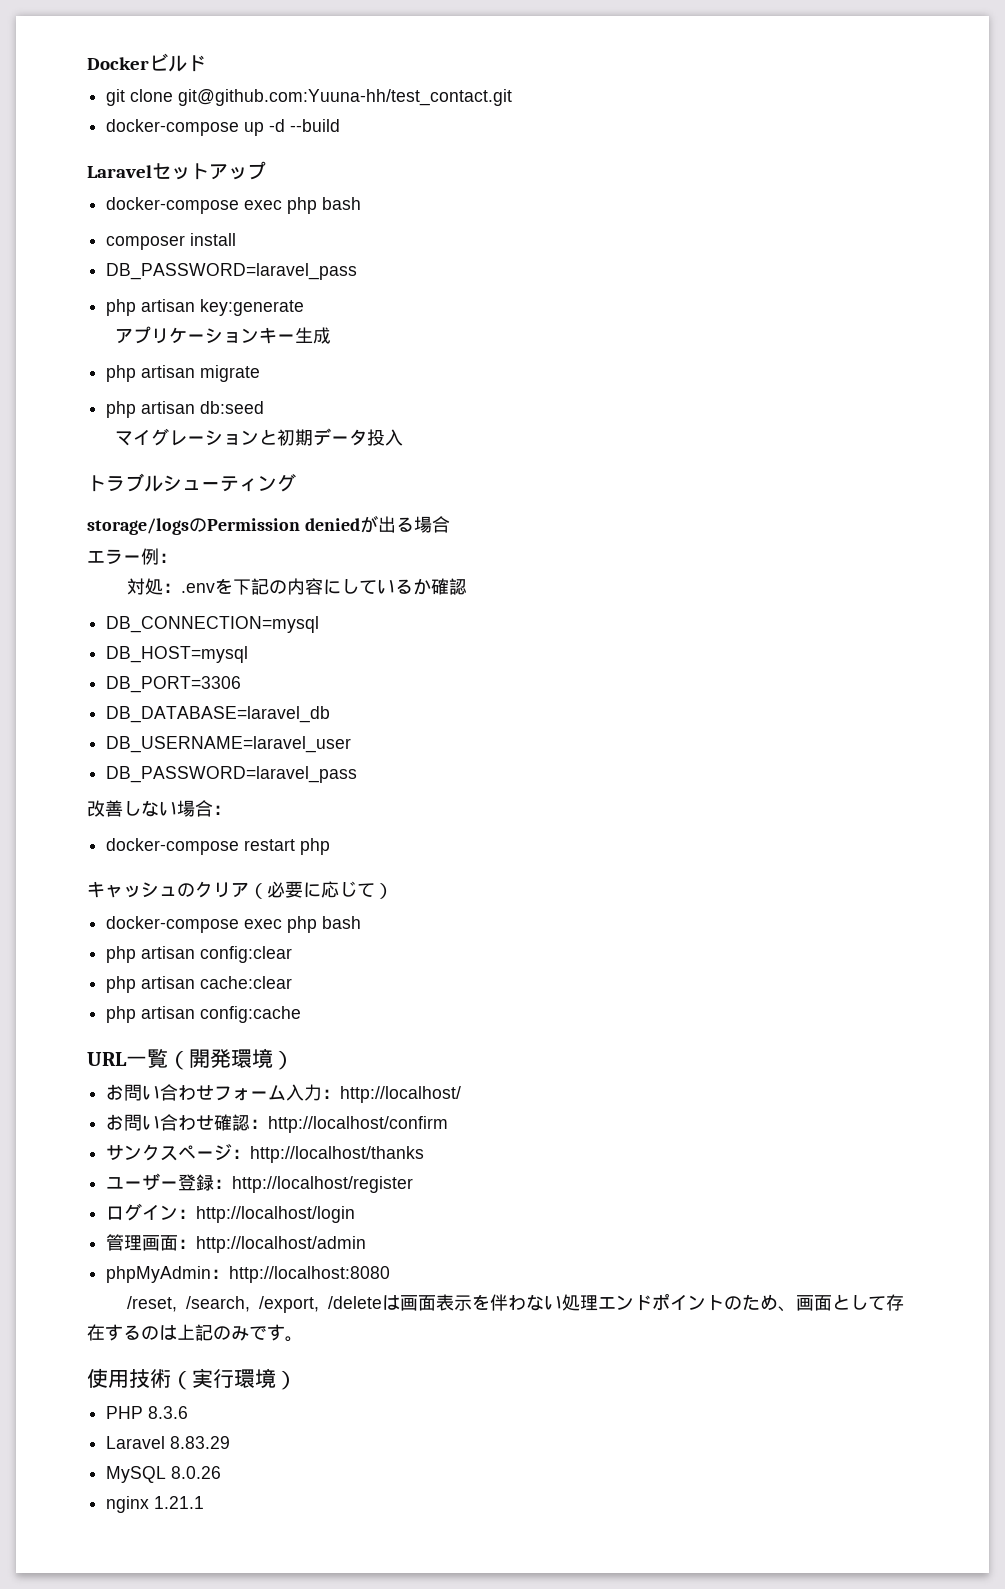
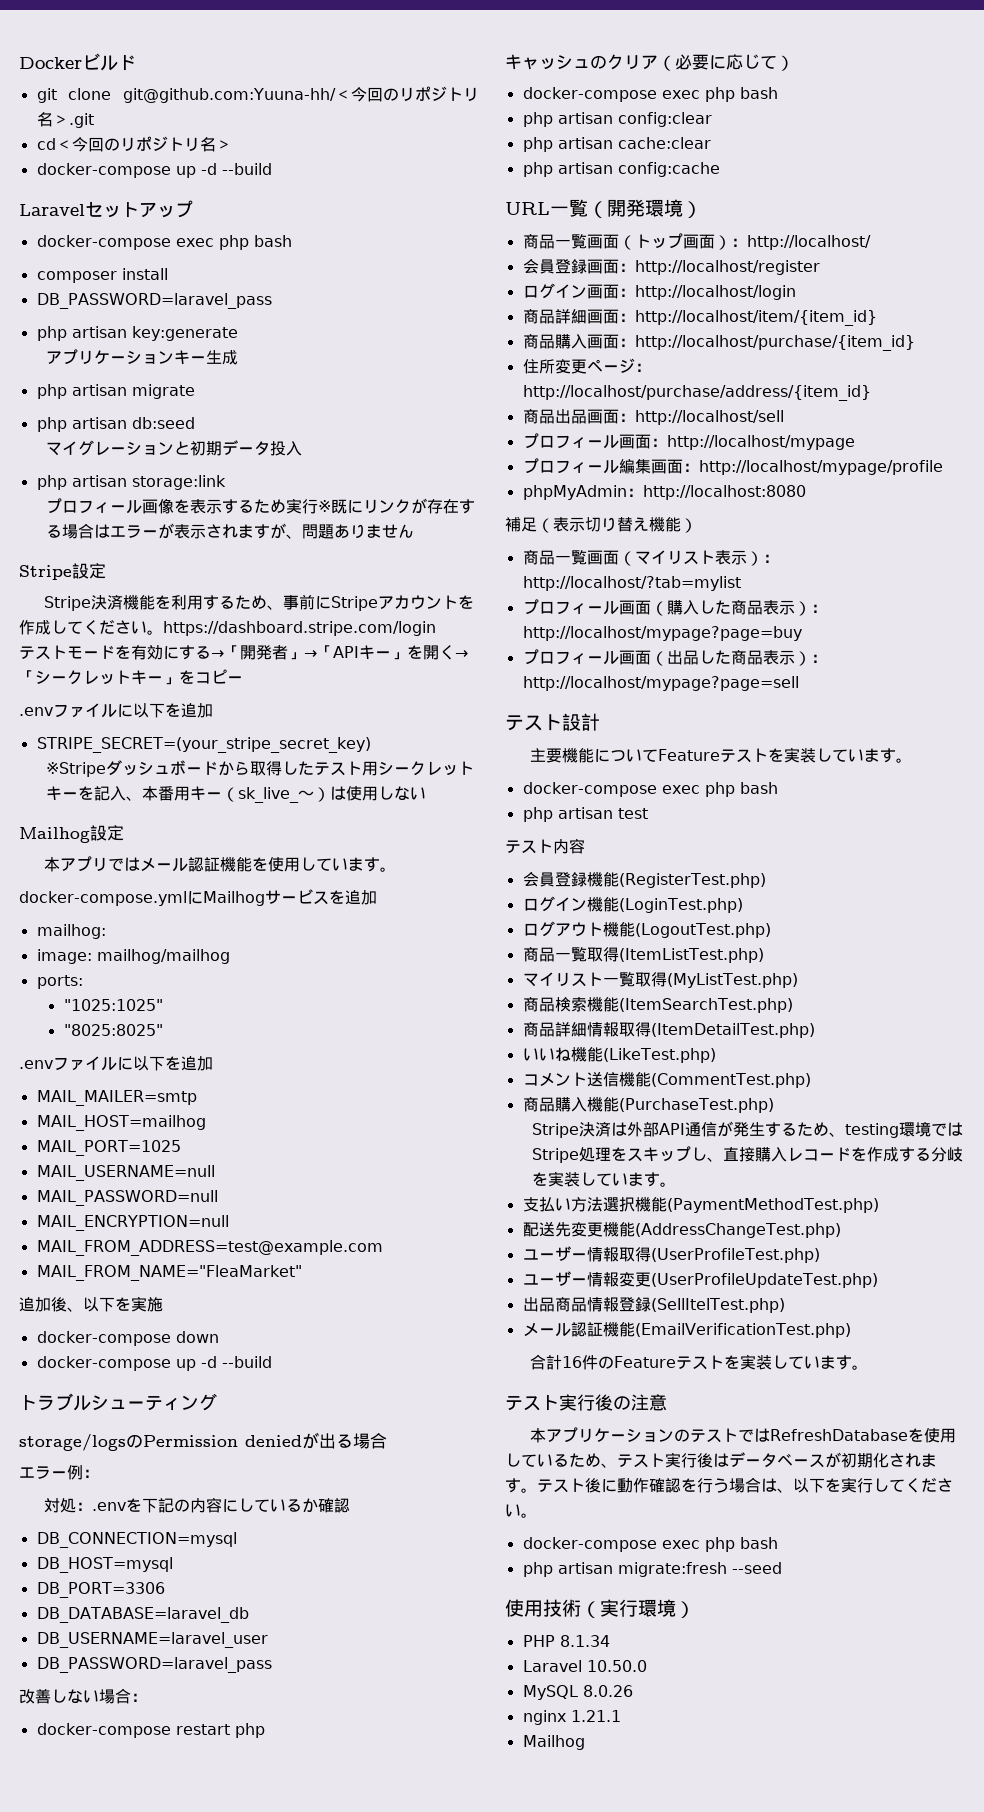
- git clone git@github.com:Yuuna-hh/test_contact.git
+ git clone git@github.com:Yuuna-hh/＜今回のリポジトリ名＞.git
+ cd＜今回のリポジトリ名＞
+ php artisan storage:link
+ プロフィール画像を表示するため実行※既にリンクが存在する場合はエラーが表示されますが、問題ありません
+ Stripe設定
+ Stripe決済機能を利用するため、事前にStripeアカウントを作成してください。https://dashboard.stripe.com/login
+ テストモードを有効にする→「開発者」→「APIキー」を開く→「シークレットキー」をコピー
+ .envファイルに以下を追加
+ STRIPE_SECRET=(your_stripe_secret_key)
+ ※Stripeダッシュボードから取得したテスト用シークレットキーを記入、本番用キー（sk_live_〜）は使用しない
+ Mailhog設定
+ 本アプリではメール認証機能を使用しています。
+ docker-compose.ymlにMailhogサービスを追加
+ mailhog:
+ image: mailhog/mailhog
+ ports:
+ "1025:1025"
+ "8025:8025"
+ .envファイルに以下を追加
+ MAIL_MAILER=smtp
+ MAIL_HOST=mailhog
+ MAIL_PORT=1025
+ MAIL_USERNAME=null
+ MAIL_PASSWORD=null
+ MAIL_ENCRYPTION=null
+ MAIL_FROM_ADDRESS=test@example.com
+ MAIL_FROM_NAME="FleaMarket"
+ 追加後、以下を実施
+ docker-compose down
+ docker-compose up -d --build
- お問い合わせフォーム入力：http://localhost/
- お問い合わせ確認：http://localhost/confirm
- サンクスページ：http://localhost/thanks
- ユーザー登録：http://localhost/register
+ 商品一覧画面（トップ画面）：http://localhost/
+ 会員登録画面：http://localhost/register
- ログイン：http://localhost/login
+ ログイン画面：http://localhost/login
- 管理画面：http://localhost/admin
+ 商品詳細画面：http://localhost/item/{item_id}
+ 商品購入画面：http://localhost/purchase/{item_id}
+ 住所変更ページ：http://localhost/purchase/address/{item_id}
+ 商品出品画面：http://localhost/sell
+ プロフィール画面：http://localhost/mypage
+ プロフィール編集画面：http://localhost/mypage/profile
  phpMyAdmin：http://localhost:8080
- /reset, /search, /export, /deleteは画面表示を伴わない処理エンドポイントのため、画面として存在するのは上記のみです。
+ 補足（表示切り替え機能）
+ 商品一覧画面（マイリスト表示）：http://localhost/?tab=mylist
+ プロフィール画面（購入した商品表示）：http://localhost/mypage?page=buy
+ プロフィール画面（出品した商品表示）：http://localhost/mypage?page=sell
+ テスト設計
+ 主要機能についてFeatureテストを実装しています。
+ docker-compose exec php bash
+ php artisan test
+ テスト内容
+ 会員登録機能(RegisterTest.php)
+ ログイン機能(LoginTest.php)
+ ログアウト機能(LogoutTest.php)
+ 商品一覧取得(ItemListTest.php)
+ マイリスト一覧取得(MyListTest.php)
+ 商品検索機能(ItemSearchTest.php)
+ 商品詳細情報取得(ItemDetailTest.php)
+ いいね機能(LikeTest.php)
+ コメント送信機能(CommentTest.php)
+ 商品購入機能(PurchaseTest.php)
+ Stripe決済は外部API通信が発生するため、testing環境ではStripe処理をスキップし、直接購入レコードを作成する分岐を実装しています。
+ 支払い方法選択機能(PaymentMethodTest.php)
+ 配送先変更機能(AddressChangeTest.php)
+ ユーザー情報取得(UserProfileTest.php)
+ ユーザー情報変更(UserProfileUpdateTest.php)
+ 出品商品情報登録(SellItelTest.php)
+ メール認証機能(EmailVerificationTest.php)
+ 合計16件のFeatureテストを実装しています。
+ テスト実行後の注意
+ 本アプリケーションのテストではRefreshDatabaseを使用しているため、テスト実行後はデータベースが初期化されます。テスト後に動作確認を行う場合は、以下を実行してください。
+ docker-compose exec php bash
+ php artisan migrate:fresh --seed
- PHP 8.3.6
- Laravel 8.83.29
+ PHP 8.1.34
+ Laravel 10.50.0
  nginx 1.21.1
+ Mailhog

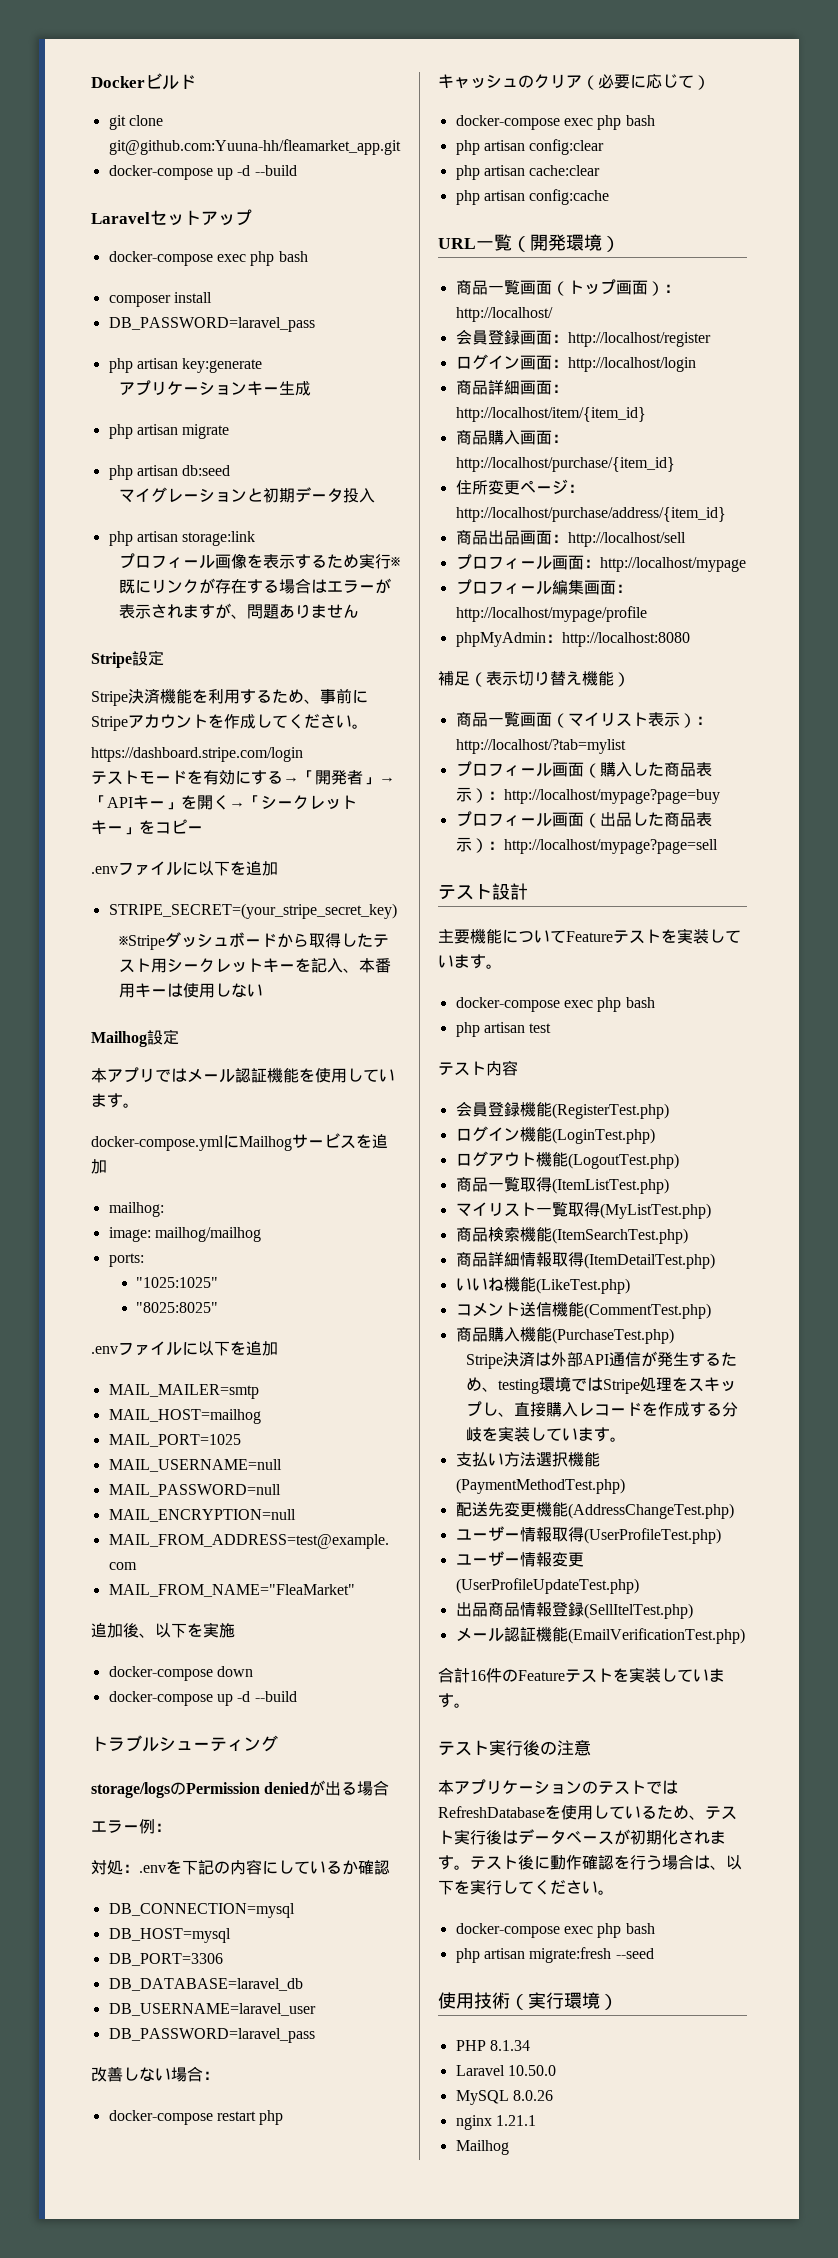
- git clone git@github.com:Yuuna-hh/＜今回のリポジトリ名＞.git
- cd＜今回のリポジトリ名＞
+ git clone git@github.com:Yuuna-hh/fleamarket_app.git
- Stripe決済機能を利用するため、事前にStripeアカウントを作成してください。https://dashboard.stripe.com/login
+ Stripe決済機能を利用するため、事前にStripeアカウントを作成してください。
+ https://dashboard.stripe.com/login
- ※Stripeダッシュボードから取得したテスト用シークレットキーを記入、本番用キー（sk_live_〜）は使用しない
+ ※Stripeダッシュボードから取得したテスト用シークレットキーを記入、本番用キーは使用しない

